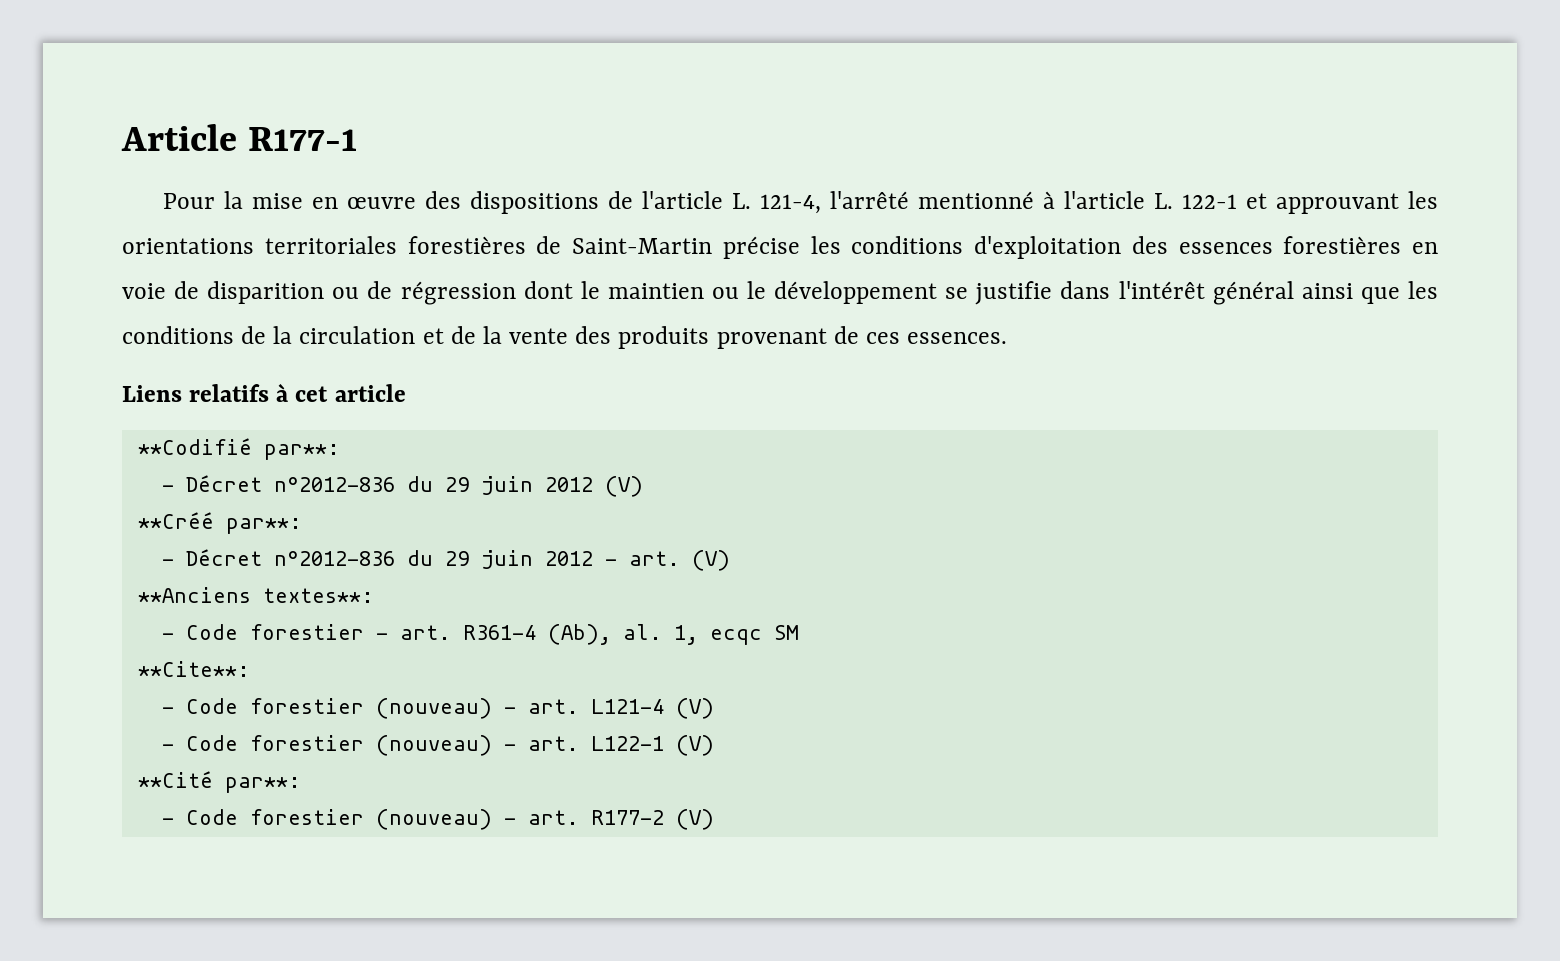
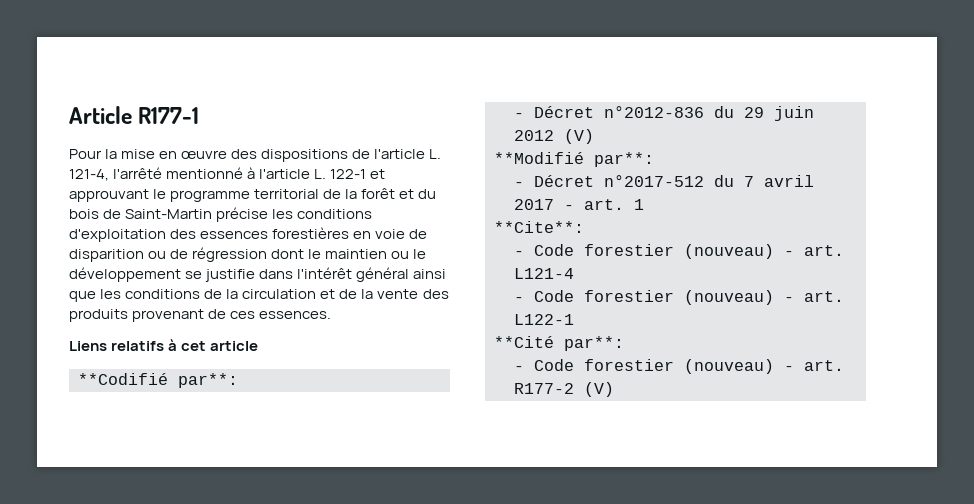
- Pour la mise en œuvre des dispositions de l'article L. 121-4, l'arrêté mentionné à l'article L. 122-1 et approuvant les orientations territoriales forestières de Saint-Martin précise les conditions d'exploitation des essences forestières en voie de disparition ou de régression dont le maintien ou le développement se justifie dans l'intérêt général ainsi que les conditions de la circulation et de la vente des produits provenant de ces essences.
+ Pour la mise en œuvre des dispositions de l'article L. 121-4, l'arrêté mentionné à l'article L. 122-1 et approuvant le programme territorial de la forêt et du bois de Saint-Martin précise les conditions d'exploitation des essences forestières en voie de disparition ou de régression dont le maintien ou le développement se justifie dans l'intérêt général ainsi que les conditions de la circulation et de la vente des produits provenant de ces essences.
- **Créé par**:
- - Décret n°2012-836 du 29 juin 2012 - art. (V)
- **Anciens textes**:
- - Code forestier - art. R361-4 (Ab), al. 1, ecqc SM
+ **Modifié par**:
+ - Décret n°2017-512 du 7 avril 2017 - art. 1
- - Code forestier (nouveau) - art. L121-4 (V)
+ - Code forestier (nouveau) - art. L121-4
- - Code forestier (nouveau) - art. L122-1 (V)
+ - Code forestier (nouveau) - art. L122-1

